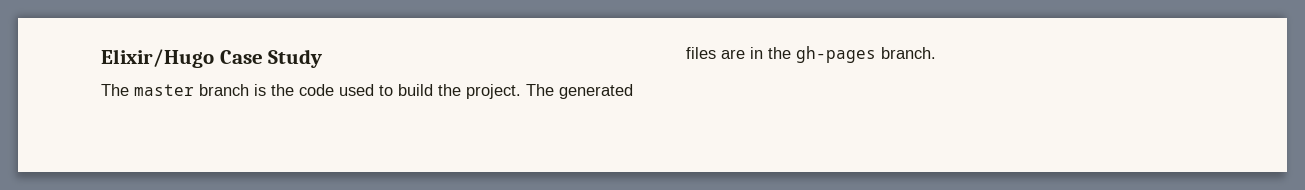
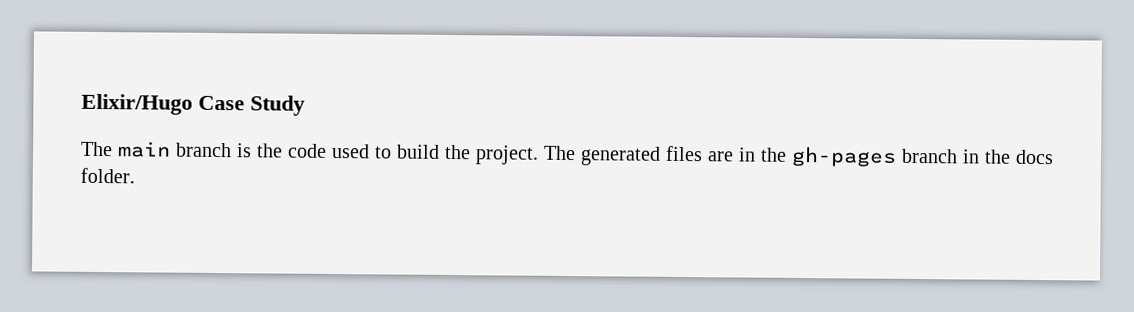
- The master branch is the code used to build the project.
+ The main branch is the code used to build the project.
- The generated files are in the gh-pages branch.
+ The generated files are in the gh-pages branch in the docs folder.

